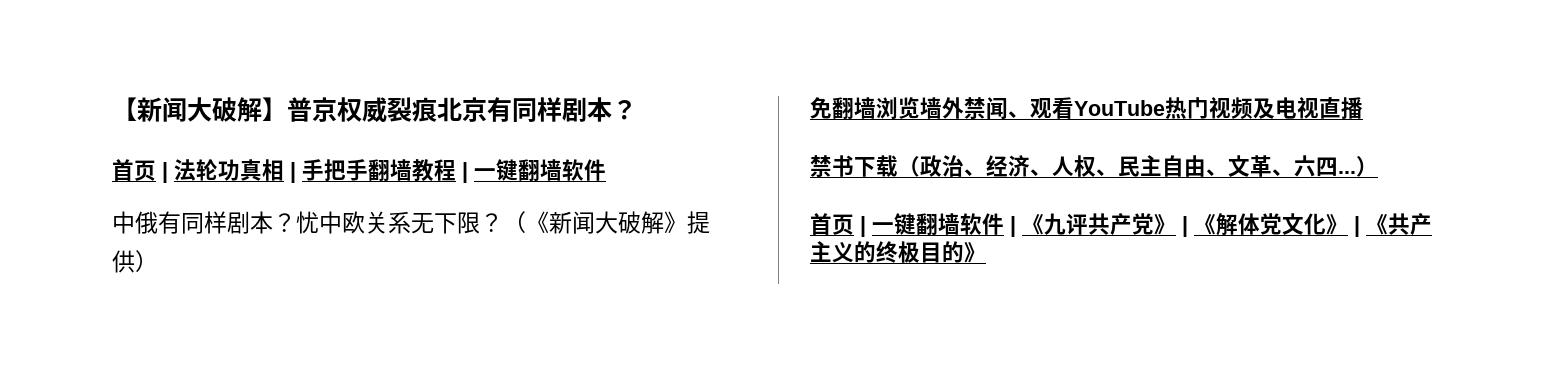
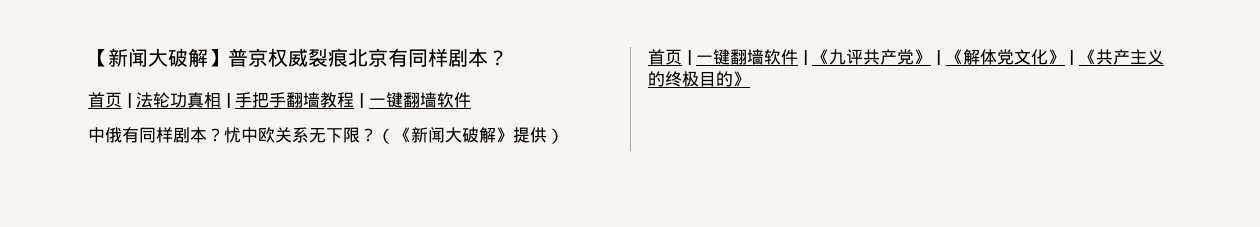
- 免翻墙浏览墙外禁闻、观看YouTube热门视频及电视直播
- 禁书下载（政治、经济、人权、民主自由、文革、六四...）

